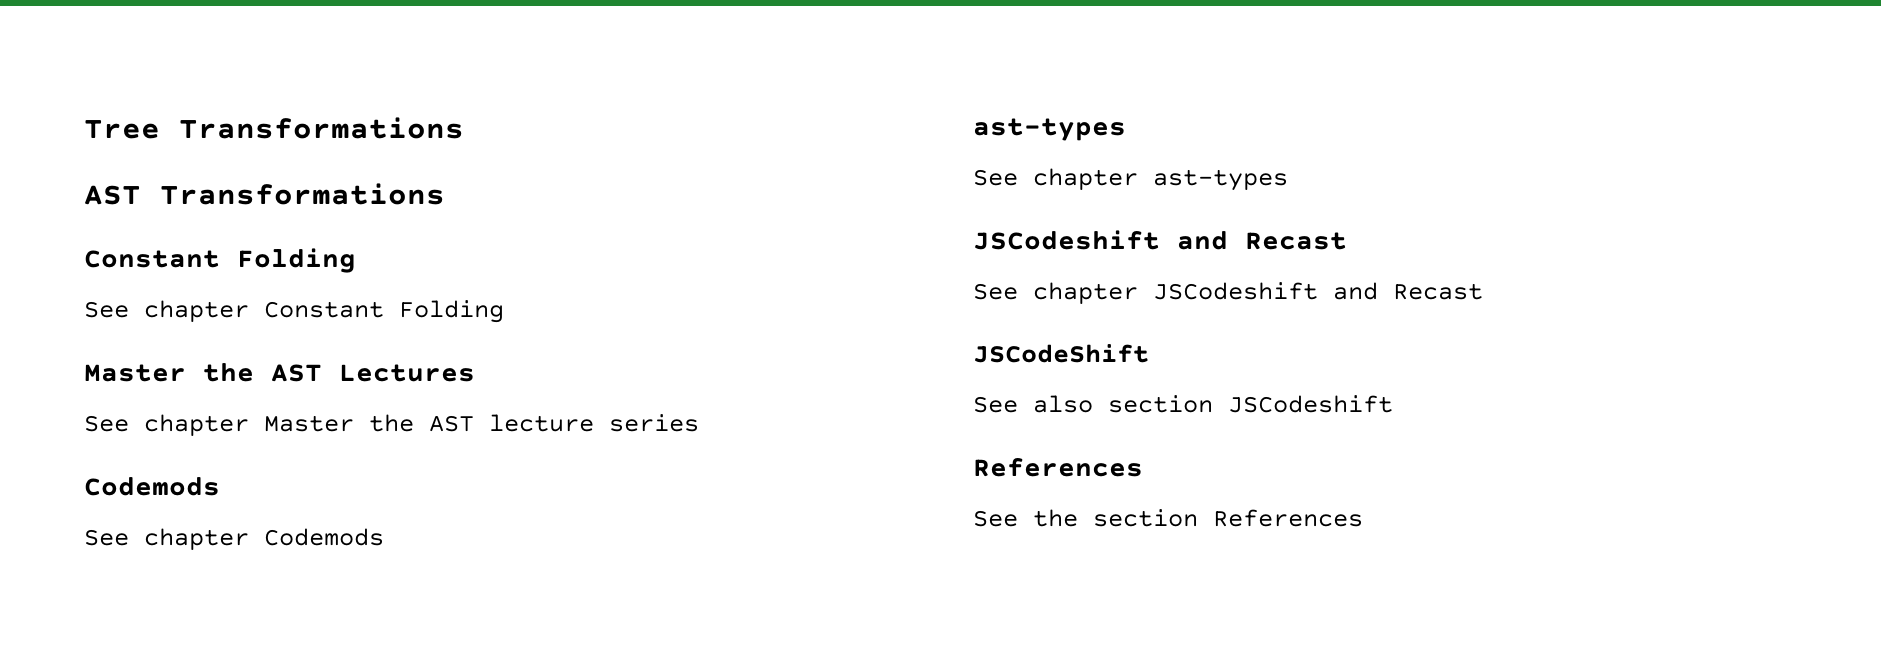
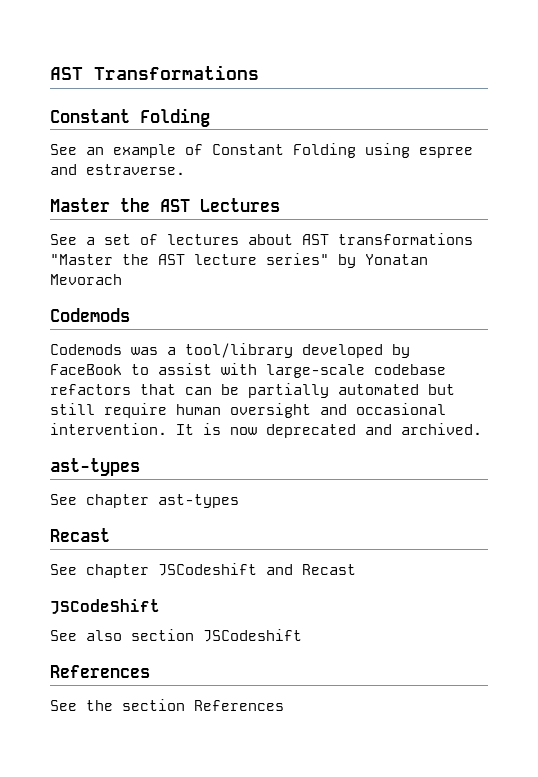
- Tree Transformations
- See chapter Constant Folding
+ See an example of Constant Folding using espree and estraverse.
- See chapter Master the AST lecture series
+ See a set of lectures about AST transformations "Master the AST lecture series" by Yonatan Mevorach
  Codemods
- See chapter Codemods
+ Codemods was a tool/library developed by FaceBook to assist with large-scale codebase refactors that can be partially automated but still require human oversight and occasional intervention. It is now deprecated and archived.
  See chapter ast-types
- JSCodeshift and Recast
+ Recast

